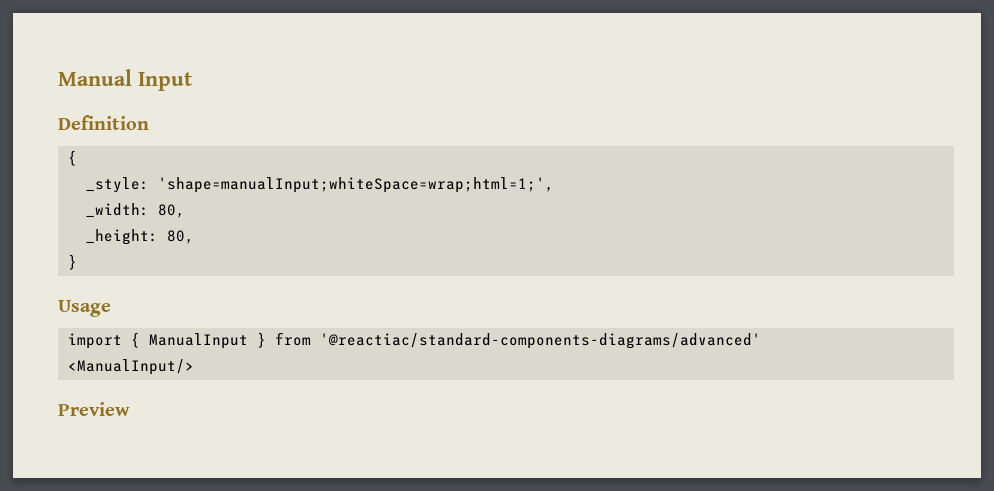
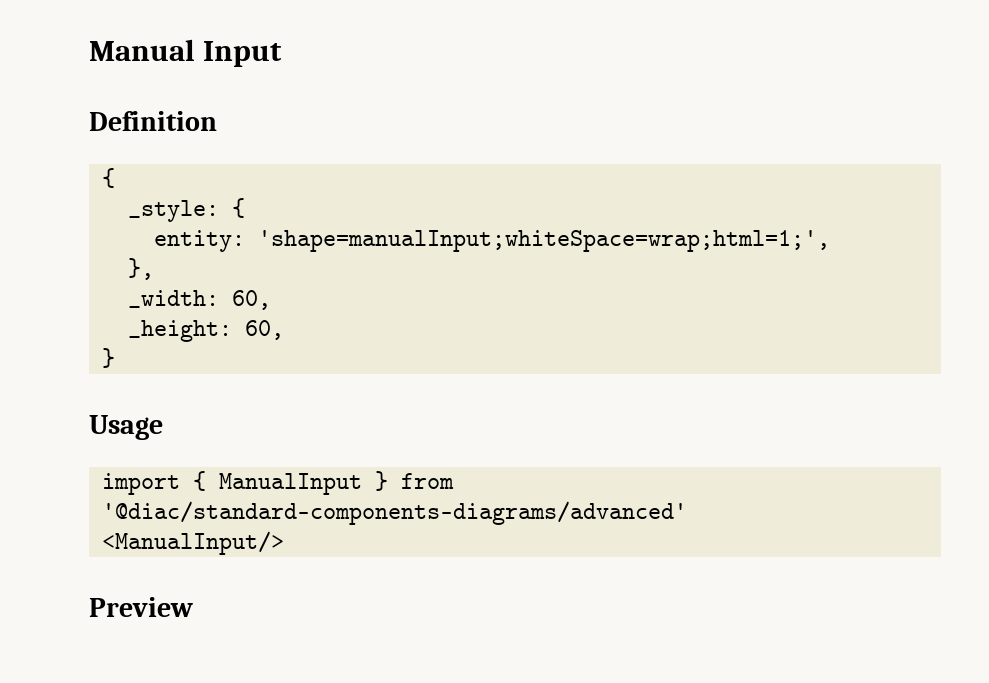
- _style: 'shape=manualInput;whiteSpace=wrap;html=1;',
+ _style: {
+ entity: 'shape=manualInput;whiteSpace=wrap;html=1;',
+ },
- _width: 80,
+ _width: 60,
- _height: 80,
+ _height: 60,
- import { ManualInput } from '@reactiac/standard-components-diagrams/advanced'
+ import { ManualInput } from '@diac/standard-components-diagrams/advanced'

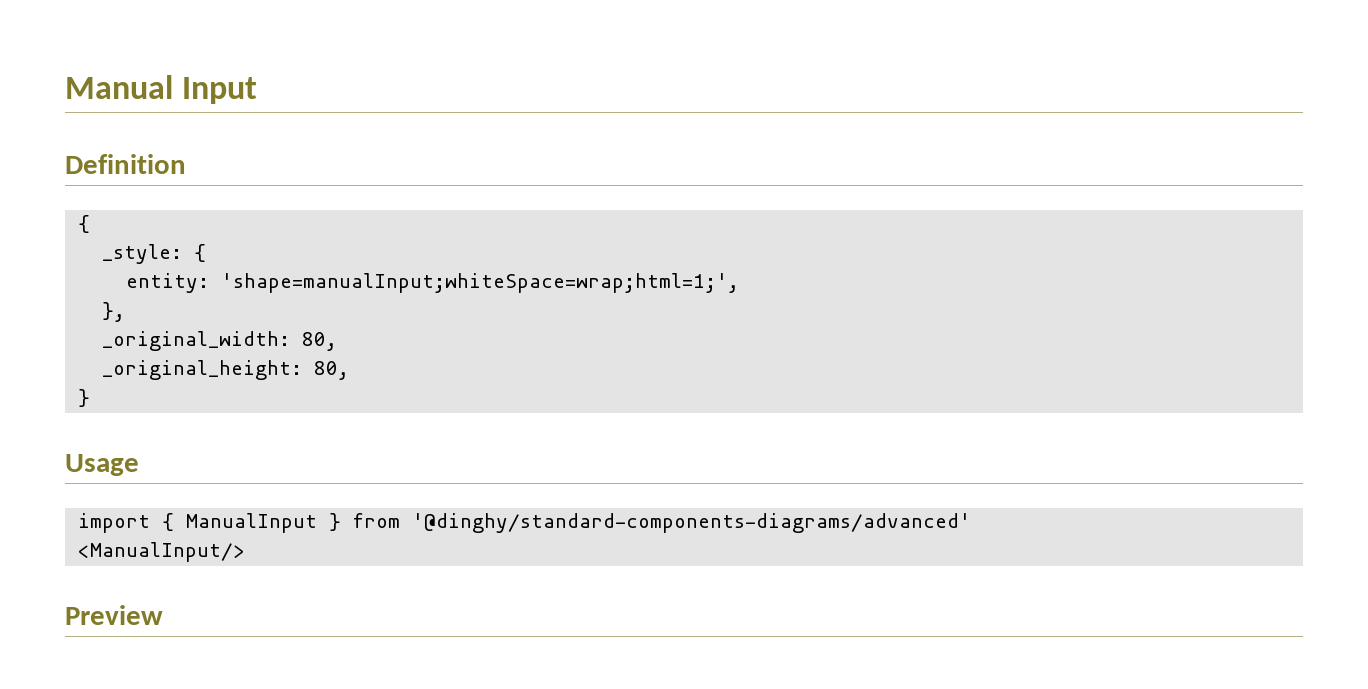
- _width: 60,
- _height: 60,
+ _original_width: 80,
+ _original_height: 80,
- import { ManualInput } from '@diac/standard-components-diagrams/advanced'
+ import { ManualInput } from '@dinghy/standard-components-diagrams/advanced'

